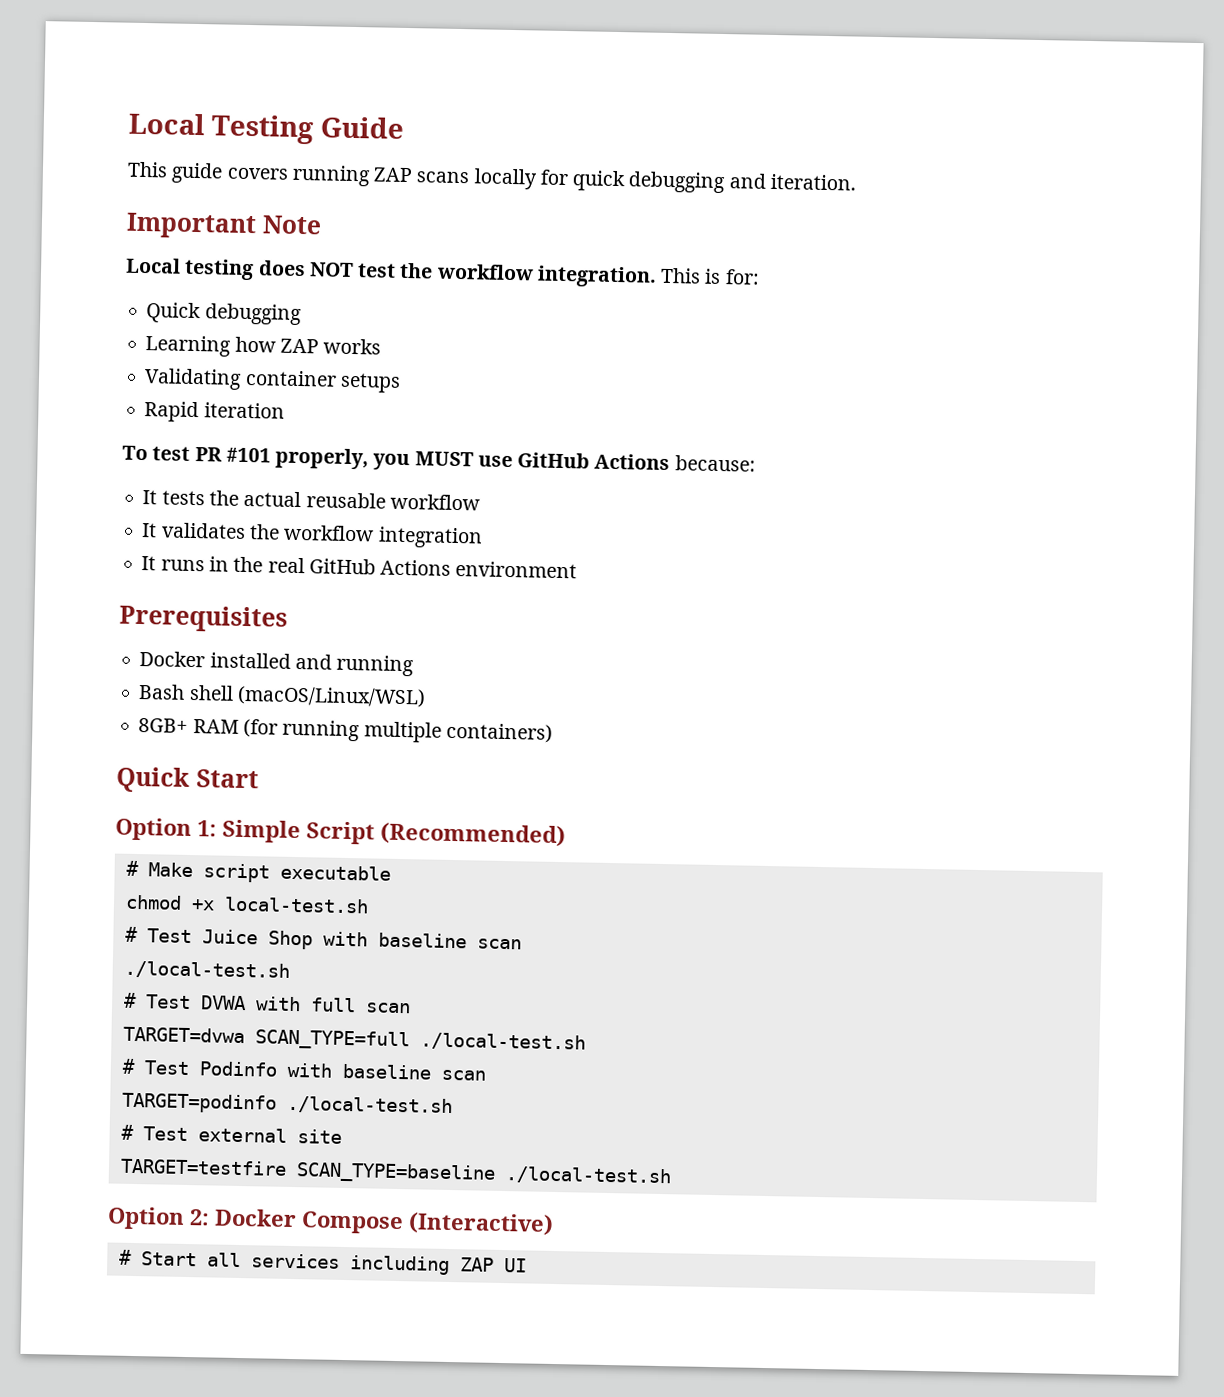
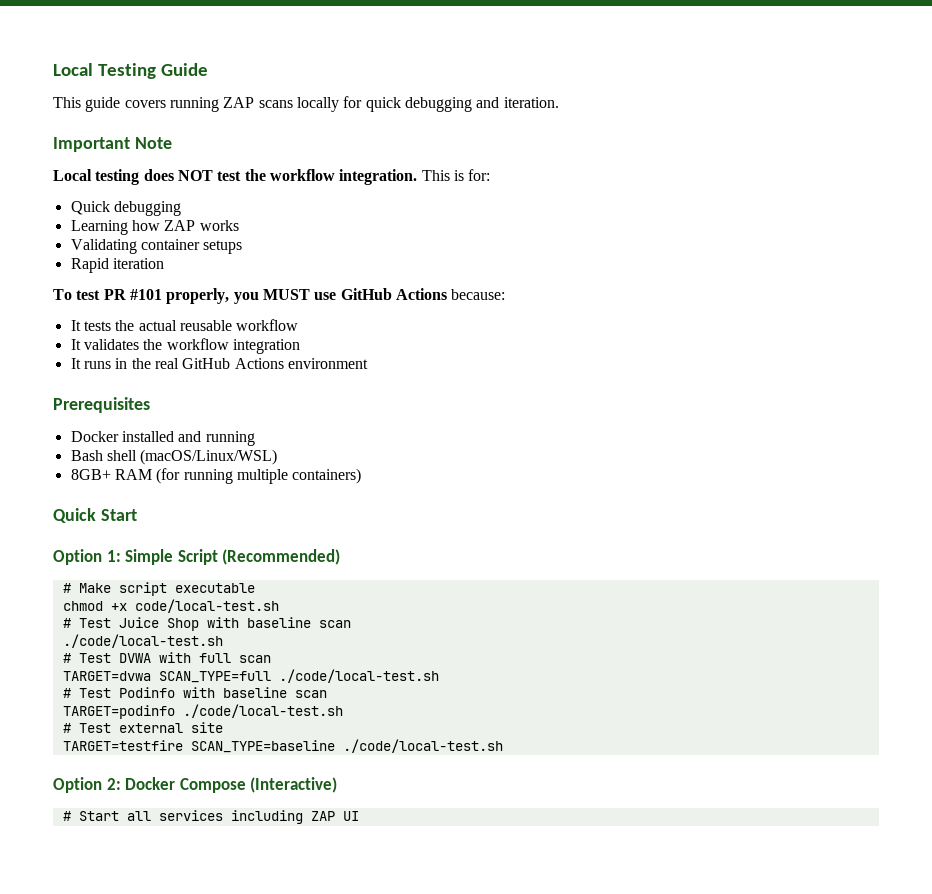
- chmod +x local-test.sh
+ chmod +x code/local-test.sh
  # Test Juice Shop with baseline scan
- ./local-test.sh
+ ./code/local-test.sh
- TARGET=dvwa SCAN_TYPE=full ./local-test.sh
+ TARGET=dvwa SCAN_TYPE=full ./code/local-test.sh
- TARGET=podinfo ./local-test.sh
+ TARGET=podinfo ./code/local-test.sh
- TARGET=testfire SCAN_TYPE=baseline ./local-test.sh
+ TARGET=testfire SCAN_TYPE=baseline ./code/local-test.sh

